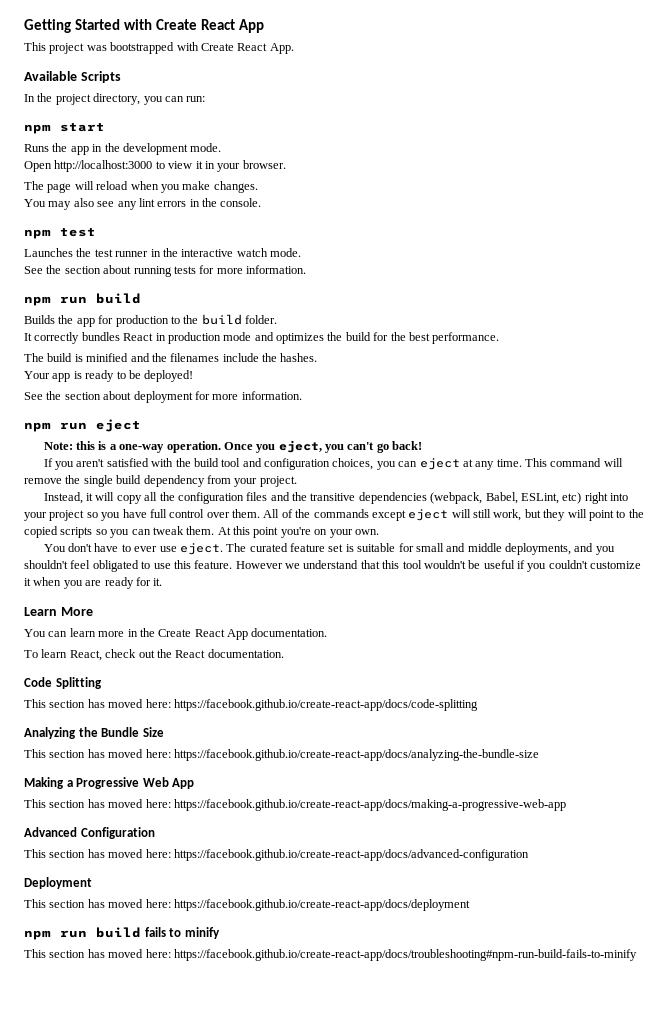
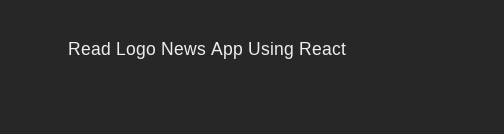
- Getting Started with Create React App
- This project was bootstrapped with Create React App.
- Available Scripts
- In the project directory, you can run:
- npm start
- Runs the app in the development mode.
- Open http://localhost:3000 to view it in your browser.
- The page will reload when you make changes.
- You may also see any lint errors in the console.
- npm test
- Launches the test runner in the interactive watch mode.
- See the section about running tests for more information.
- npm run build
- Builds the app for production to the build folder.
- It correctly bundles React in production mode and optimizes the build for the best performance.
- The build is minified and the filenames include the hashes.
- Your app is ready to be deployed!
- See the section about deployment for more information.
- npm run eject
- Note: this is a one-way operation. Once you eject, you can't go back!
- If you aren't satisfied with the build tool and configuration choices, you can eject at any time. This command will remove the single build dependency from your project.
- Instead, it will copy all the configuration files and the transitive dependencies (webpack, Babel, ESLint, etc) right into your project so you have full control over them. All of the commands except eject will still work, but they will point to the copied scripts so you can tweak them. At this point you're on your own.
- You don't have to ever use eject. The curated feature set is suitable for small and middle deployments, and you shouldn't feel obligated to use this feature. However we understand that this tool wouldn't be useful if you couldn't customize it when you are ready for it.
- Learn More
- You can learn more in the Create React App documentation.
- To learn React, check out the React documentation.
- Code Splitting
- This section has moved here: https://facebook.github.io/create-react-app/docs/code-splitting
- Analyzing the Bundle Size
- This section has moved here: https://facebook.github.io/create-react-app/docs/analyzing-the-bundle-size
- Making a Progressive Web App
- This section has moved here: https://facebook.github.io/create-react-app/docs/making-a-progressive-web-app
- Advanced Configuration
- This section has moved here: https://facebook.github.io/create-react-app/docs/advanced-configuration
- Deployment
- This section has moved here: https://facebook.github.io/create-react-app/docs/deployment
- npm run build fails to minify
- This section has moved here: https://facebook.github.io/create-react-app/docs/troubleshooting#npm-run-build-fails-to-minify
+ Read Logo News App Using React

